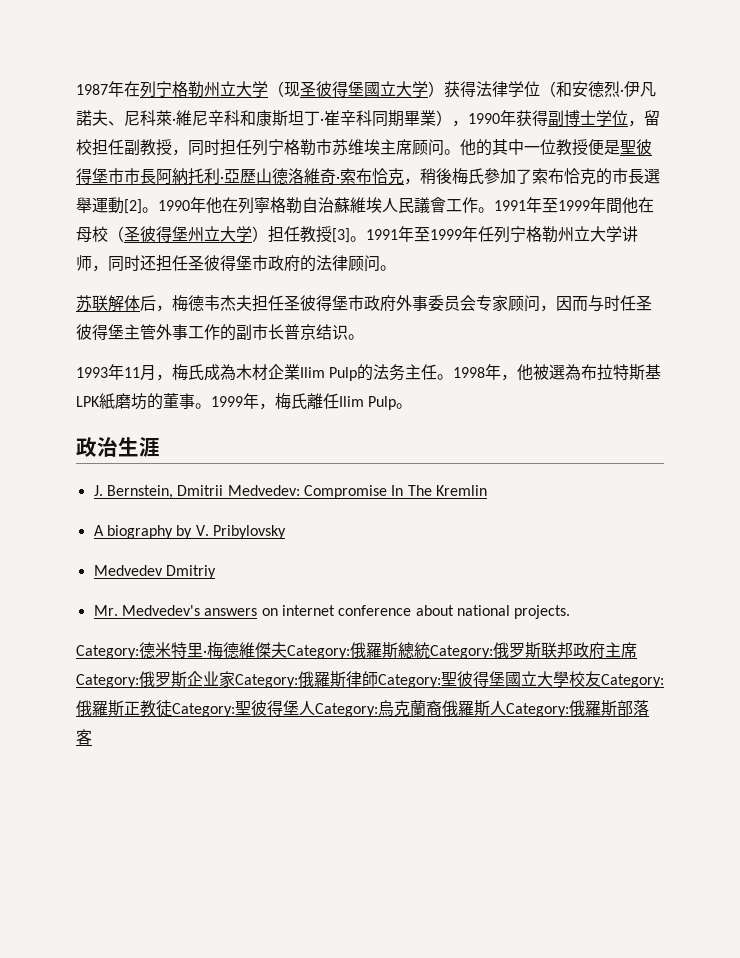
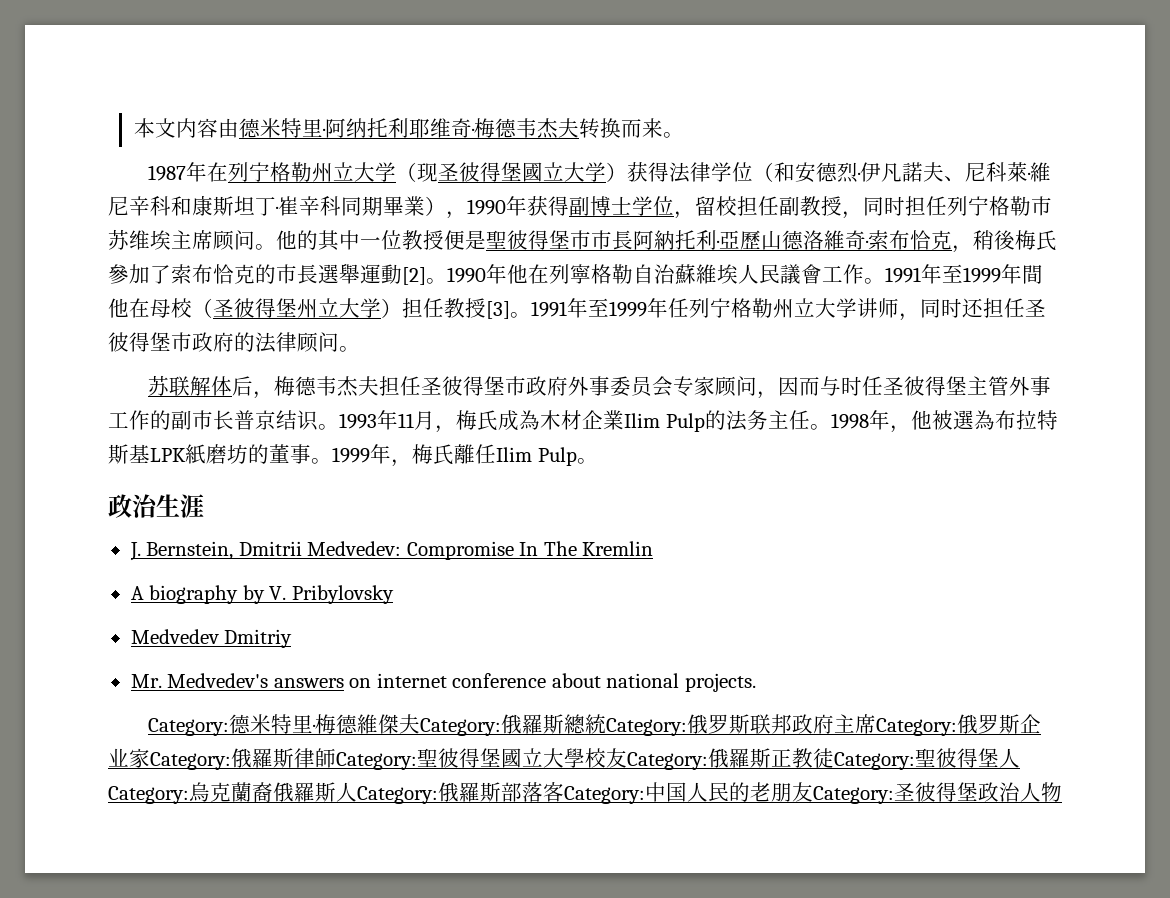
+ 本文内容由德米特里·阿纳托利耶维奇·梅德韦杰夫转换而来。
- 苏联解体后，梅德韦杰夫担任圣彼得堡市政府外事委员会专家顾问，因而与时任圣彼得堡主管外事工作的副市长普京结识。
- 1993年11月，梅氏成為木材企業Ilim Pulp的法务主任。
+ 苏联解体后，梅德韦杰夫担任圣彼得堡市政府外事委员会专家顾问，因而与时任圣彼得堡主管外事工作的副市长普京结识。1993年11月，梅氏成為木材企業Ilim Pulp的法务主任。
- Category:德米特里·梅德維傑夫Category:俄羅斯總統Category:俄罗斯联邦政府主席Category:俄罗斯企业家Category:俄羅斯律師Category:聖彼得堡國立大學校友Category:俄羅斯正教徒Category:聖彼得堡人Category:烏克蘭裔俄羅斯人Category:俄羅斯部落客
+ Category:德米特里·梅德維傑夫Category:俄羅斯總統Category:俄罗斯联邦政府主席Category:俄罗斯企业家Category:俄羅斯律師Category:聖彼得堡國立大學校友Category:俄羅斯正教徒Category:聖彼得堡人Category:烏克蘭裔俄羅斯人Category:俄羅斯部落客Category:中国人民的老朋友Category:圣彼得堡政治人物

